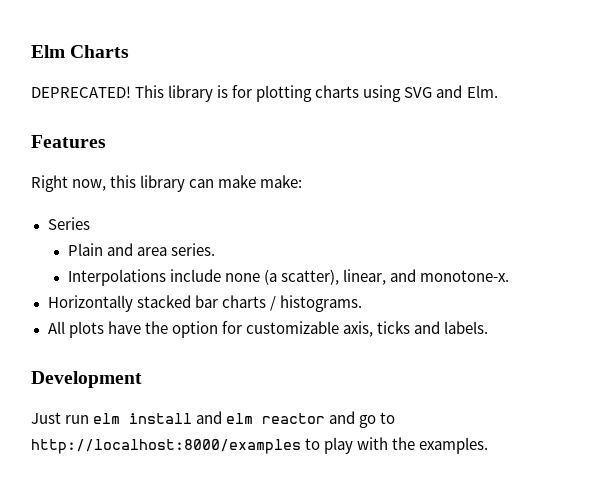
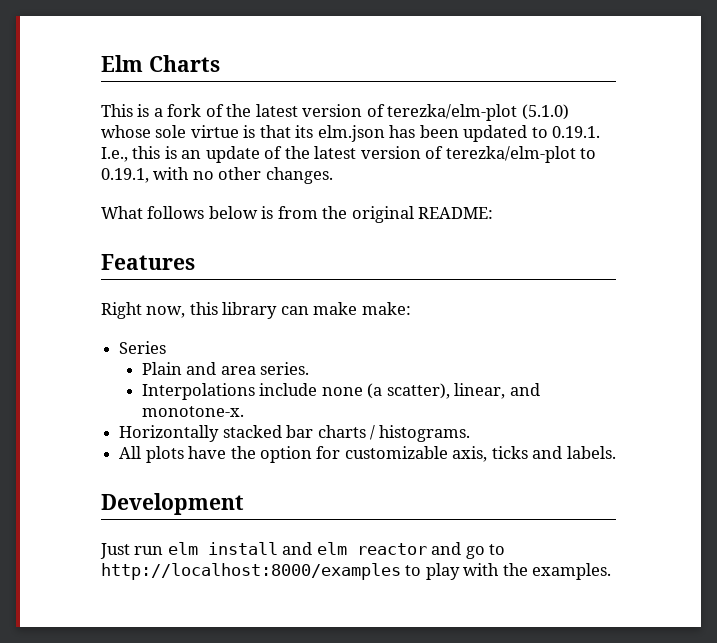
- DEPRECATED! This library is for plotting charts using SVG and Elm.
+ This is a fork of the latest version of terezka/elm-plot (5.1.0) whose sole virtue is that its elm.json has been updated to 0.19.1. I.e., this is an update of the latest version of terezka/elm-plot to 0.19.1, with no other changes.
+ What follows below is from the original README:

